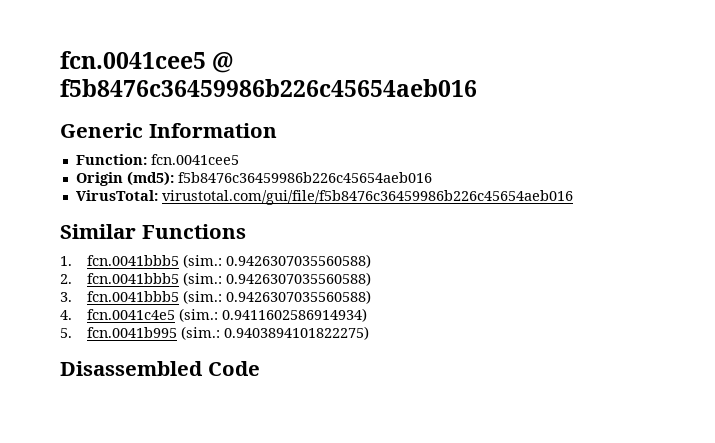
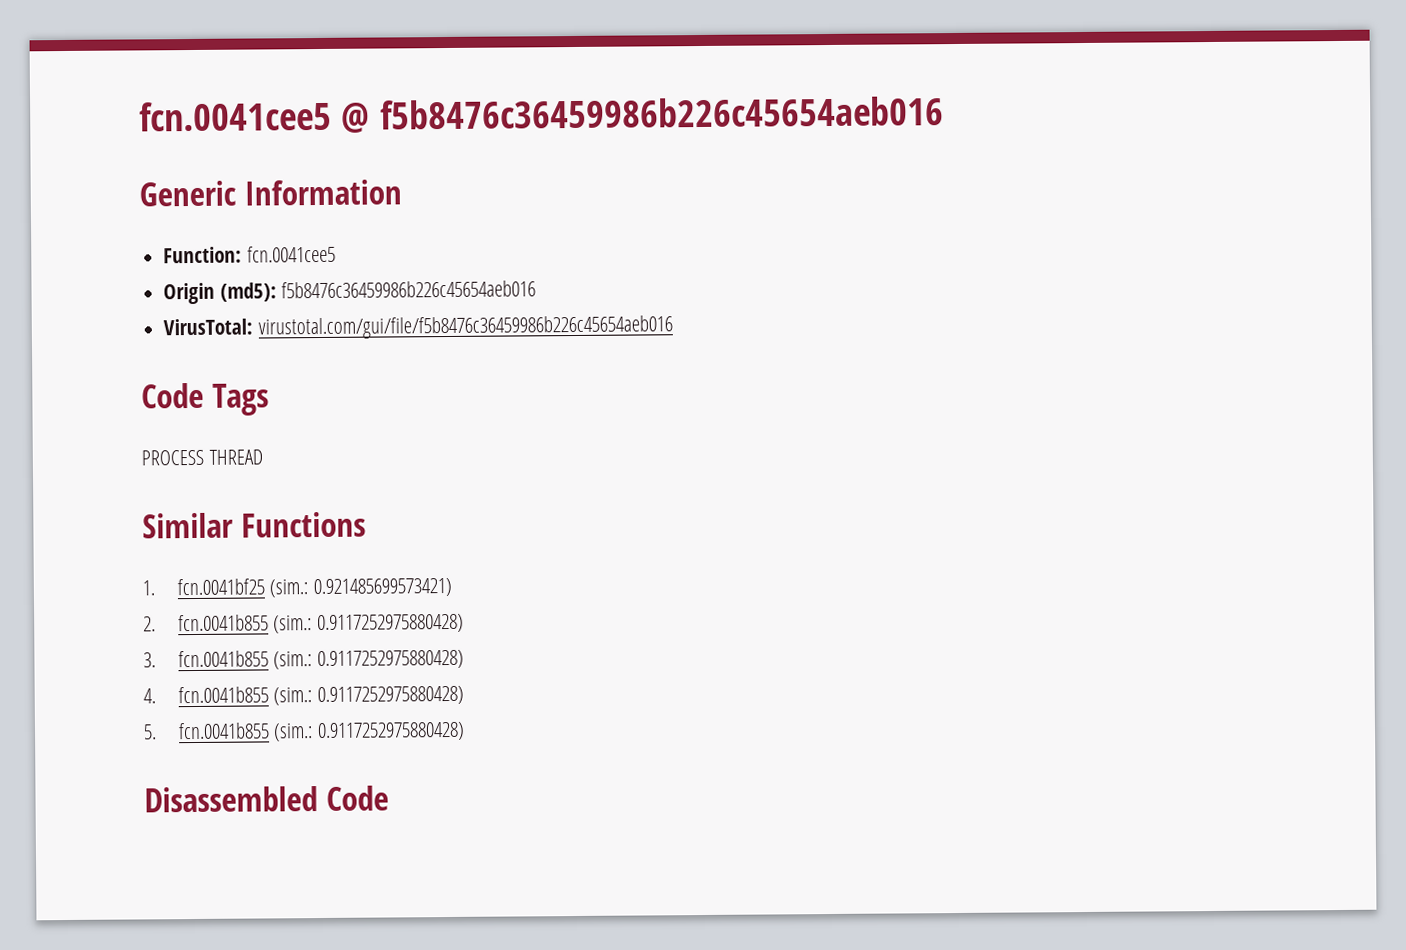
+ Code Tags
+ PROCESS THREAD
- 1. fcn.0041bbb5 (sim.: 0.9426307035560588)
- 2. fcn.0041bbb5 (sim.: 0.9426307035560588)
- 3. fcn.0041bbb5 (sim.: 0.9426307035560588)
- 4. fcn.0041c4e5 (sim.: 0.9411602586914934)
- 5. fcn.0041b995 (sim.: 0.9403894101822275)
+ 1. fcn.0041bf25 (sim.: 0.921485699573421)
+ 2. fcn.0041b855 (sim.: 0.9117252975880428)
+ 3. fcn.0041b855 (sim.: 0.9117252975880428)
+ 4. fcn.0041b855 (sim.: 0.9117252975880428)
+ 5. fcn.0041b855 (sim.: 0.9117252975880428)

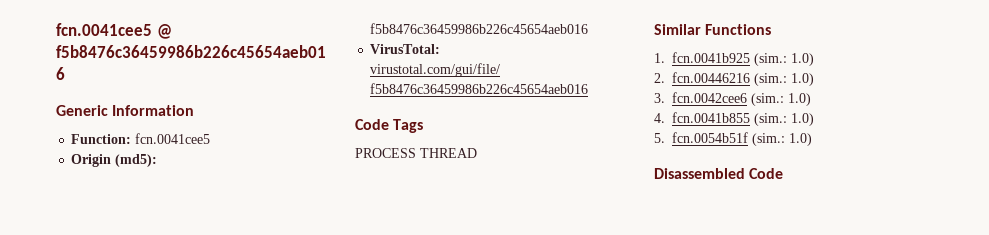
- 1. fcn.0041bf25 (sim.: 0.921485699573421)
- 2. fcn.0041b855 (sim.: 0.9117252975880428)
- 3. fcn.0041b855 (sim.: 0.9117252975880428)
- 4. fcn.0041b855 (sim.: 0.9117252975880428)
- 5. fcn.0041b855 (sim.: 0.9117252975880428)
+ 1. fcn.0041b925 (sim.: 1.0)
+ 2. fcn.00446216 (sim.: 1.0)
+ 3. fcn.0042cee6 (sim.: 1.0)
+ 4. fcn.0041b855 (sim.: 1.0)
+ 5. fcn.0054b51f (sim.: 1.0)

